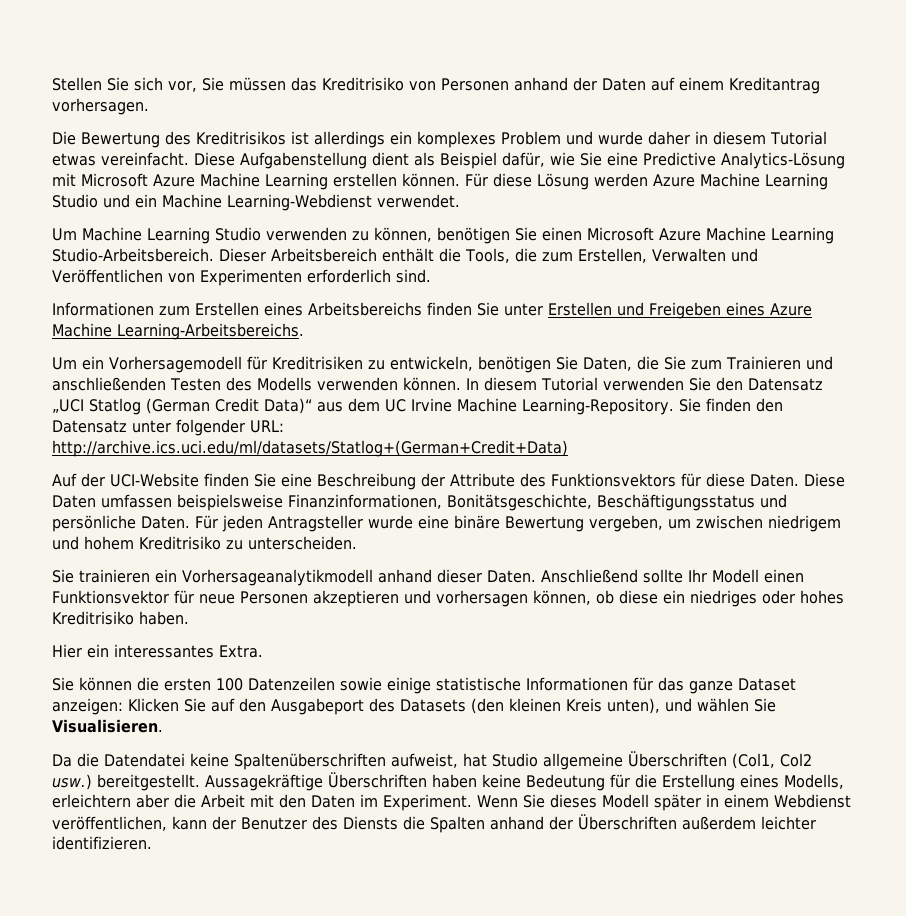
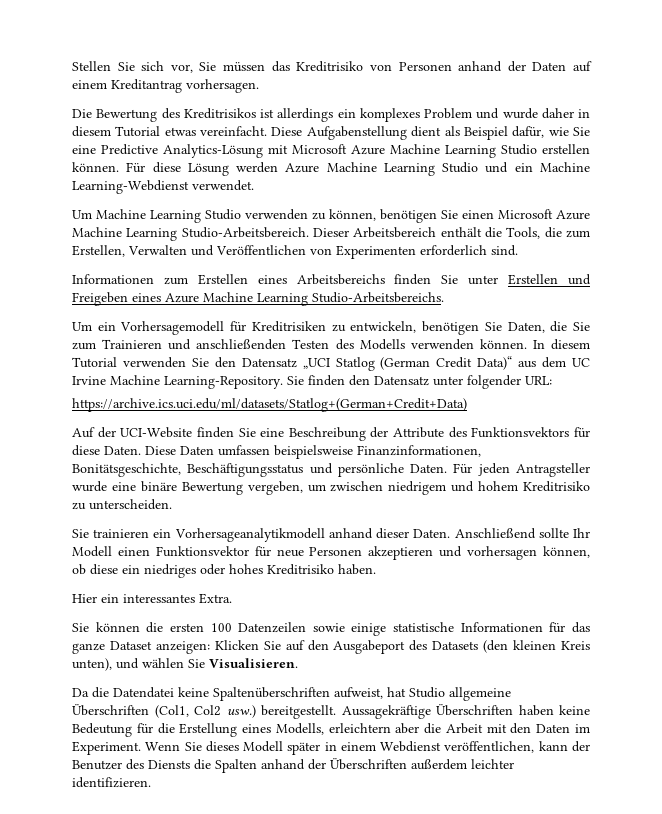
- Diese Aufgabenstellung dient als Beispiel dafür, wie Sie eine Predictive Analytics-Lösung mit Microsoft Azure Machine Learning erstellen können.
+ Diese Aufgabenstellung dient als Beispiel dafür, wie Sie eine Predictive Analytics-Lösung mit Microsoft Azure Machine Learning Studio erstellen können.
- Informationen zum Erstellen eines Arbeitsbereichs finden Sie unter Erstellen und Freigeben eines Azure Machine Learning-Arbeitsbereichs.
+ Informationen zum Erstellen eines Arbeitsbereichs finden Sie unter Erstellen und Freigeben eines Azure Machine Learning Studio-Arbeitsbereichs.
- http://archive.ics.uci.edu/ml/datasets/Statlog+(German+Credit+Data)
+ https://archive.ics.uci.edu/ml/datasets/Statlog+(German+Credit+Data)

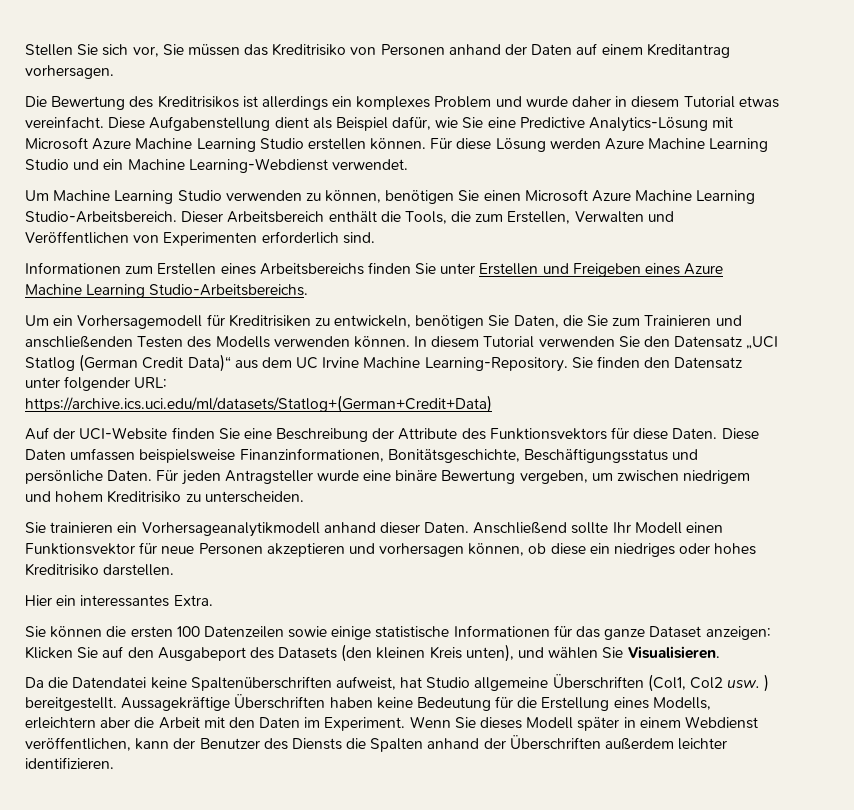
- Anschließend sollte Ihr Modell einen Funktionsvektor für neue Personen akzeptieren und vorhersagen können, ob diese ein niedriges oder hohes Kreditrisiko haben.
+ Anschließend sollte Ihr Modell einen Funktionsvektor für neue Personen akzeptieren und vorhersagen können, ob diese ein niedriges oder hohes Kreditrisiko darstellen.
- Da die Datendatei keine Spaltenüberschriften aufweist, hat Studio allgemeine Überschriften (Col1, Col2 usw.) bereitgestellt.
+ Da die Datendatei keine Spaltenüberschriften aufweist, hat Studio allgemeine Überschriften (Col1, Col2 usw. ) bereitgestellt.

